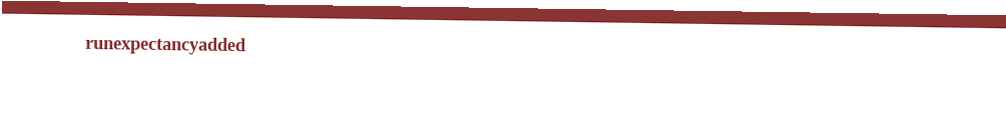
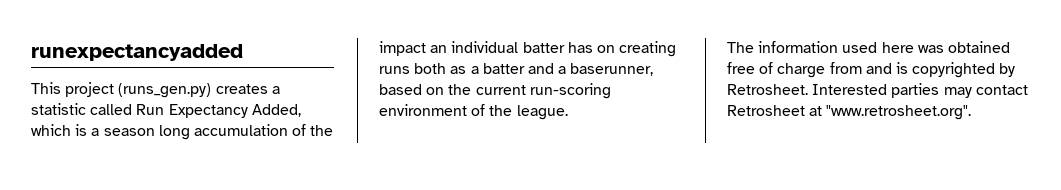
+ This project (runs_gen.py) creates a statistic called Run Expectancy Added, which is a season long accumulation of the impact an individual batter has on creating runs both as a batter and a baserunner, based on the current run-scoring environment of the league.
+ The information used here was obtained free of charge from and is copyrighted by Retrosheet. Interested parties may contact Retrosheet at "www.retrosheet.org".

